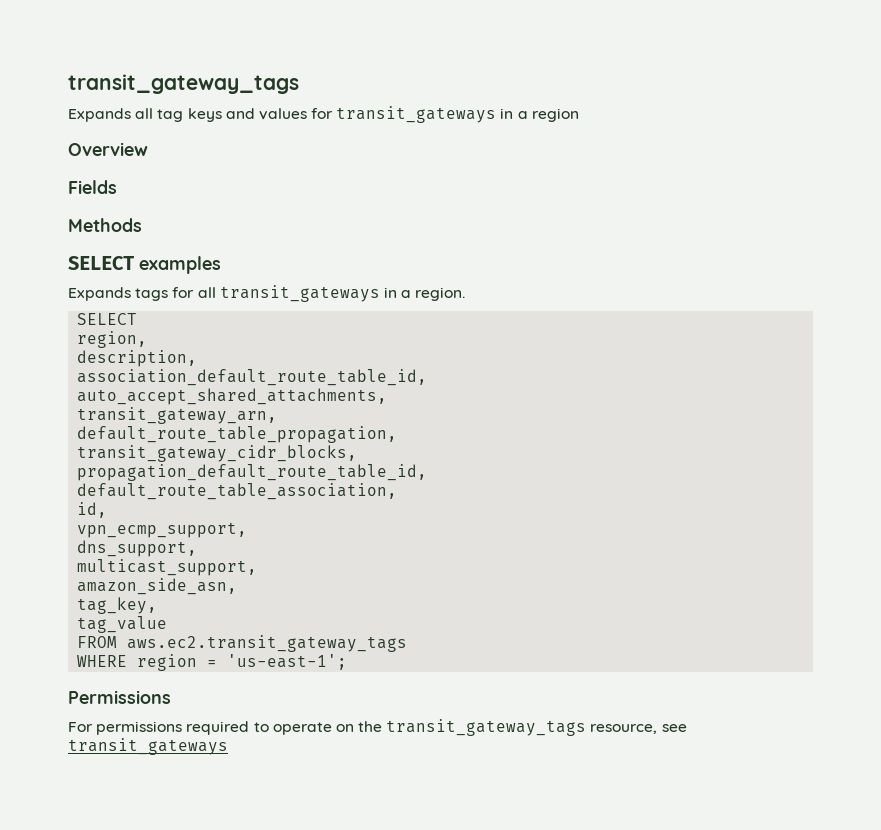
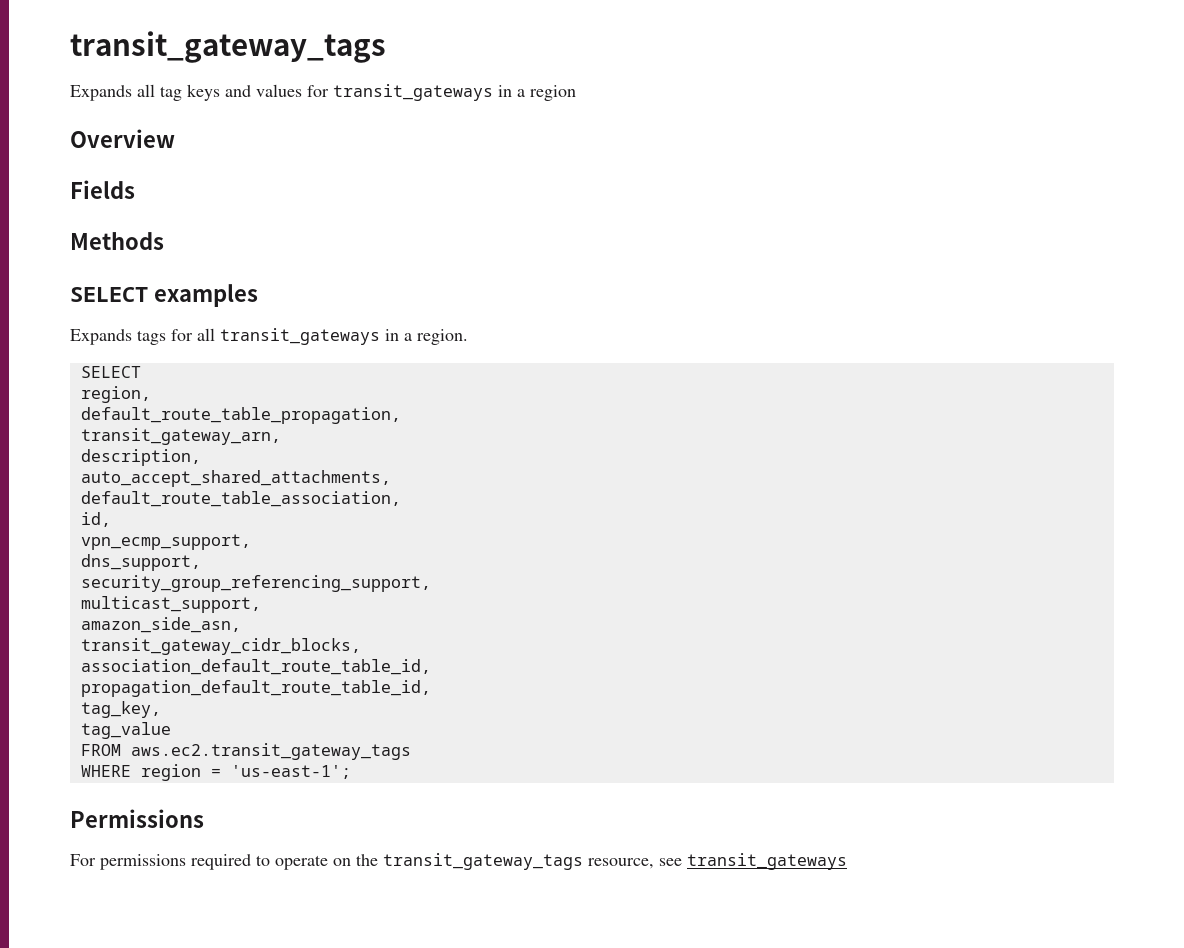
+ default_route_table_propagation,
+ transit_gateway_arn,
  description,
- association_default_route_table_id,
  auto_accept_shared_attachments,
- transit_gateway_arn,
- default_route_table_propagation,
- transit_gateway_cidr_blocks,
- propagation_default_route_table_id,
+ security_group_referencing_support,
+ transit_gateway_cidr_blocks,
+ association_default_route_table_id,
+ propagation_default_route_table_id,

